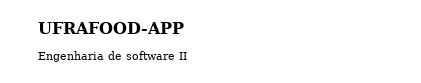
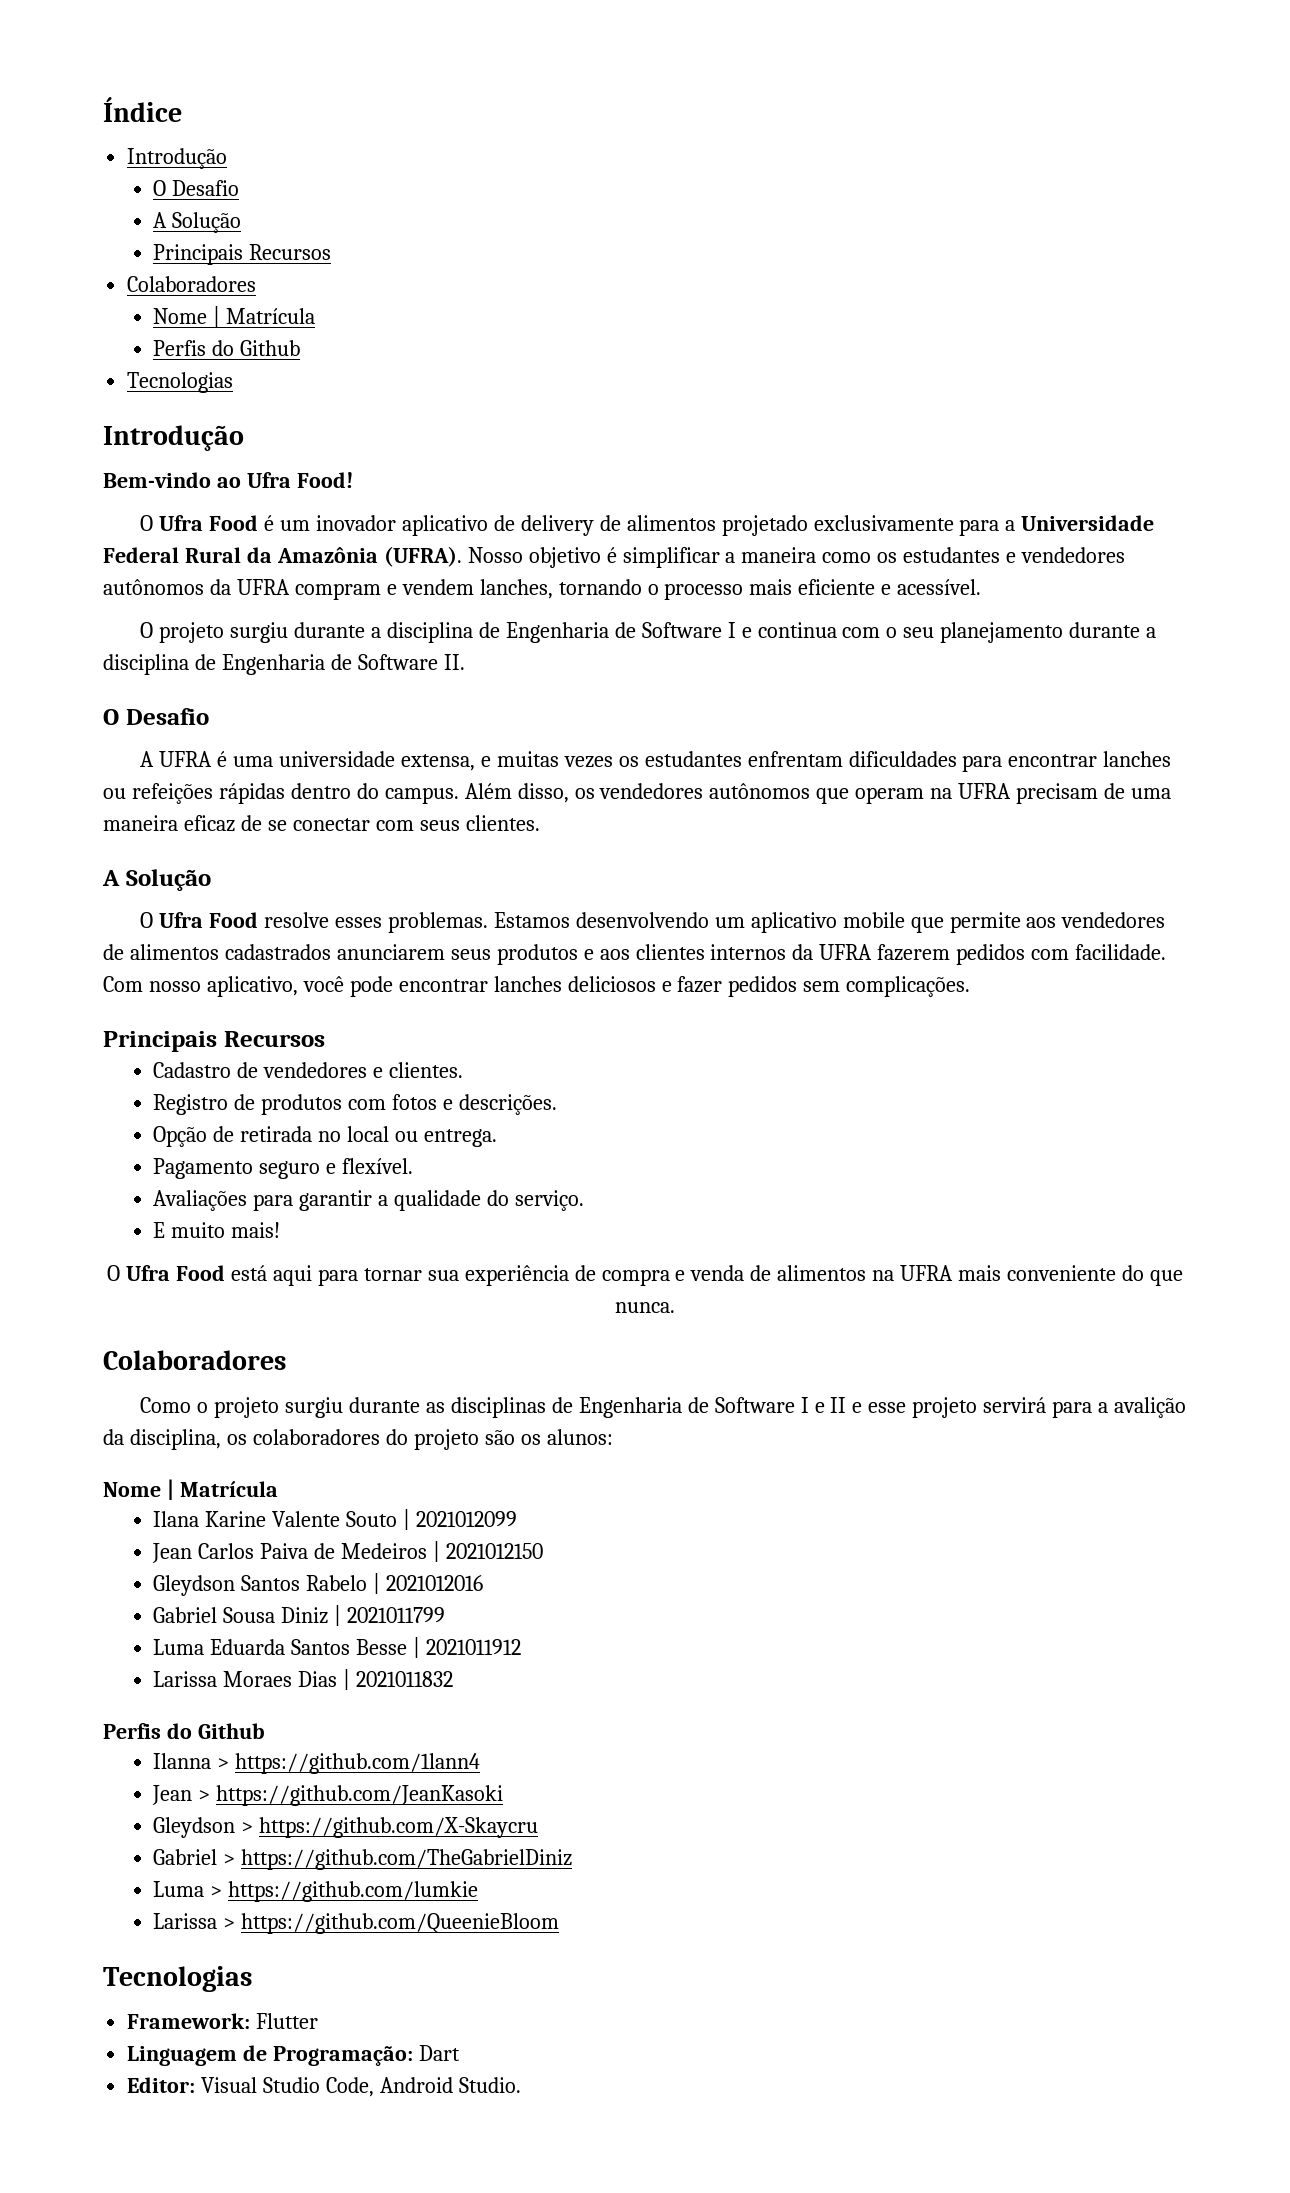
- UFRAFOOD-APP
- Engenharia de software II
+ Índice
+ Introdução
+ O Desafio
+ A Solução
+ Principais Recursos
+ Colaboradores
+ Nome | Matrícula
+ Perfis do Github
+ Tecnologias
+ Introdução
+ Bem-vindo ao Ufra Food!
+ O Ufra Food é um inovador aplicativo de delivery de alimentos projetado exclusivamente para a Universidade Federal Rural da Amazônia (UFRA). Nosso objetivo é simplificar a maneira como os estudantes e vendedores autônomos da UFRA compram e vendem lanches, tornando o processo mais eficiente e acessível.
+ O projeto surgiu durante a disciplina de Engenharia de Software I e continua com o seu planejamento durante a disciplina de Engenharia de Software II.
+ O Desafio
+ A UFRA é uma universidade extensa, e muitas vezes os estudantes enfrentam dificuldades para encontrar lanches ou refeições rápidas dentro do campus. Além disso, os vendedores autônomos que operam na UFRA precisam de uma maneira eficaz de se conectar com seus clientes.
+ A Solução
+ O Ufra Food resolve esses problemas. Estamos desenvolvendo um aplicativo mobile que permite aos vendedores de alimentos cadastrados anunciarem seus produtos e aos clientes internos da UFRA fazerem pedidos com facilidade. Com nosso aplicativo, você pode encontrar lanches deliciosos e fazer pedidos sem complicações.
+ Principais Recursos
+ Cadastro de vendedores e clientes.
+ Registro de produtos com fotos e descrições.
+ Opção de retirada no local ou entrega.
+ Pagamento seguro e flexível.
+ Avaliações para garantir a qualidade do serviço.
+ E muito mais!
+ O Ufra Food está aqui para tornar sua experiência de compra e venda de alimentos na UFRA mais conveniente do que nunca.
+ Colaboradores
+ Como o projeto surgiu durante as disciplinas de Engenharia de Software I e II e esse projeto servirá para a avalição da disciplina, os colaboradores do projeto são os alunos:
+ Nome | Matrícula
+ Ilana Karine Valente Souto | 2021012099
+ Jean Carlos Paiva de Medeiros | 2021012150
+ Gleydson Santos Rabelo | 2021012016
+ Gabriel Sousa Diniz | 2021011799
+ Luma Eduarda Santos Besse | 2021011912
+ Larissa Moraes Dias | 2021011832
+ Perfis do Github
+ Ilanna > https://github.com/1lann4
+ Jean > https://github.com/JeanKasoki
+ Gleydson > https://github.com/X-Skaycru
+ Gabriel > https://github.com/TheGabrielDiniz
+ Luma > https://github.com/lumkie
+ Larissa > https://github.com/QueenieBloom
+ Tecnologias
+ Framework: Flutter
+ Linguagem de Programação: Dart
+ Editor: Visual Studio Code, Android Studio.

